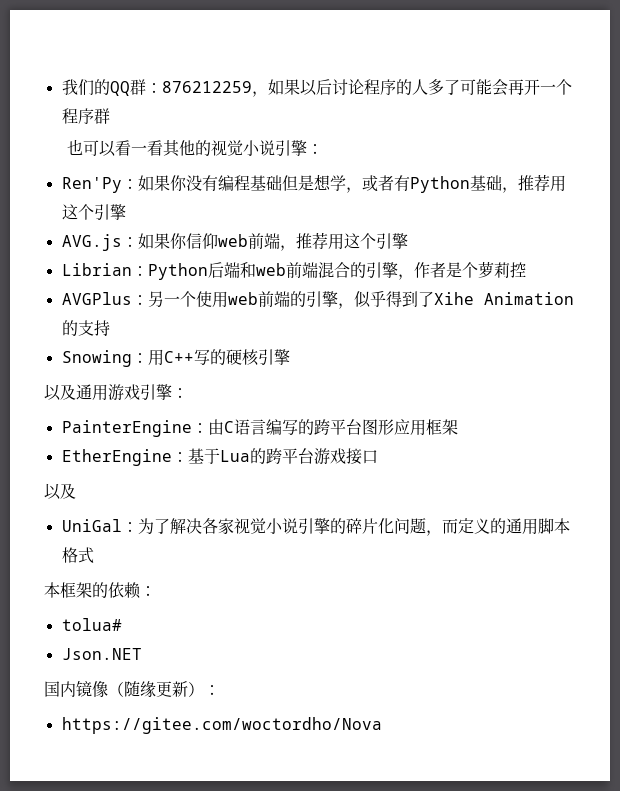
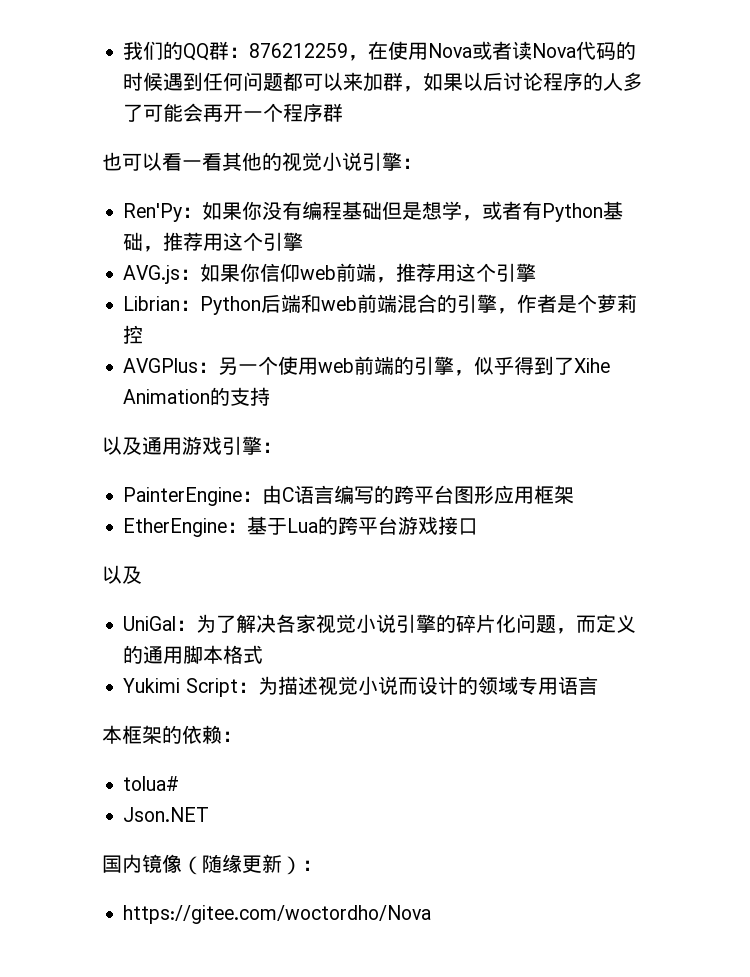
- 我们的QQ群：876212259，如果以后讨论程序的人多了可能会再开一个程序群
+ 我们的QQ群：876212259，在使用Nova或者读Nova代码的时候遇到任何问题都可以来加群，如果以后讨论程序的人多了可能会再开一个程序群
- Snowing：用C++写的硬核引擎
+ Yukimi Script：为描述视觉小说而设计的领域专用语言

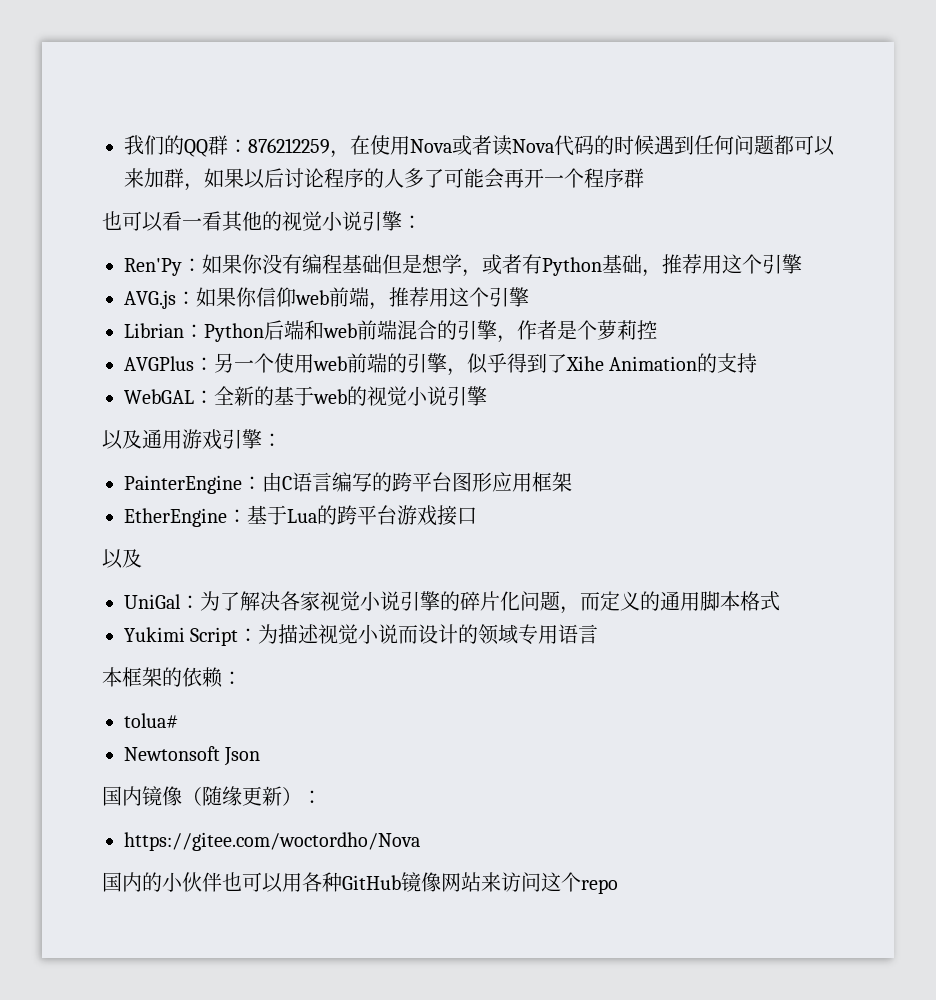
+ WebGAL：全新的基于web的视觉小说引擎
- Json.NET
+ Newtonsoft Json
+ 国内的小伙伴也可以用各种GitHub镜像网站来访问这个repo

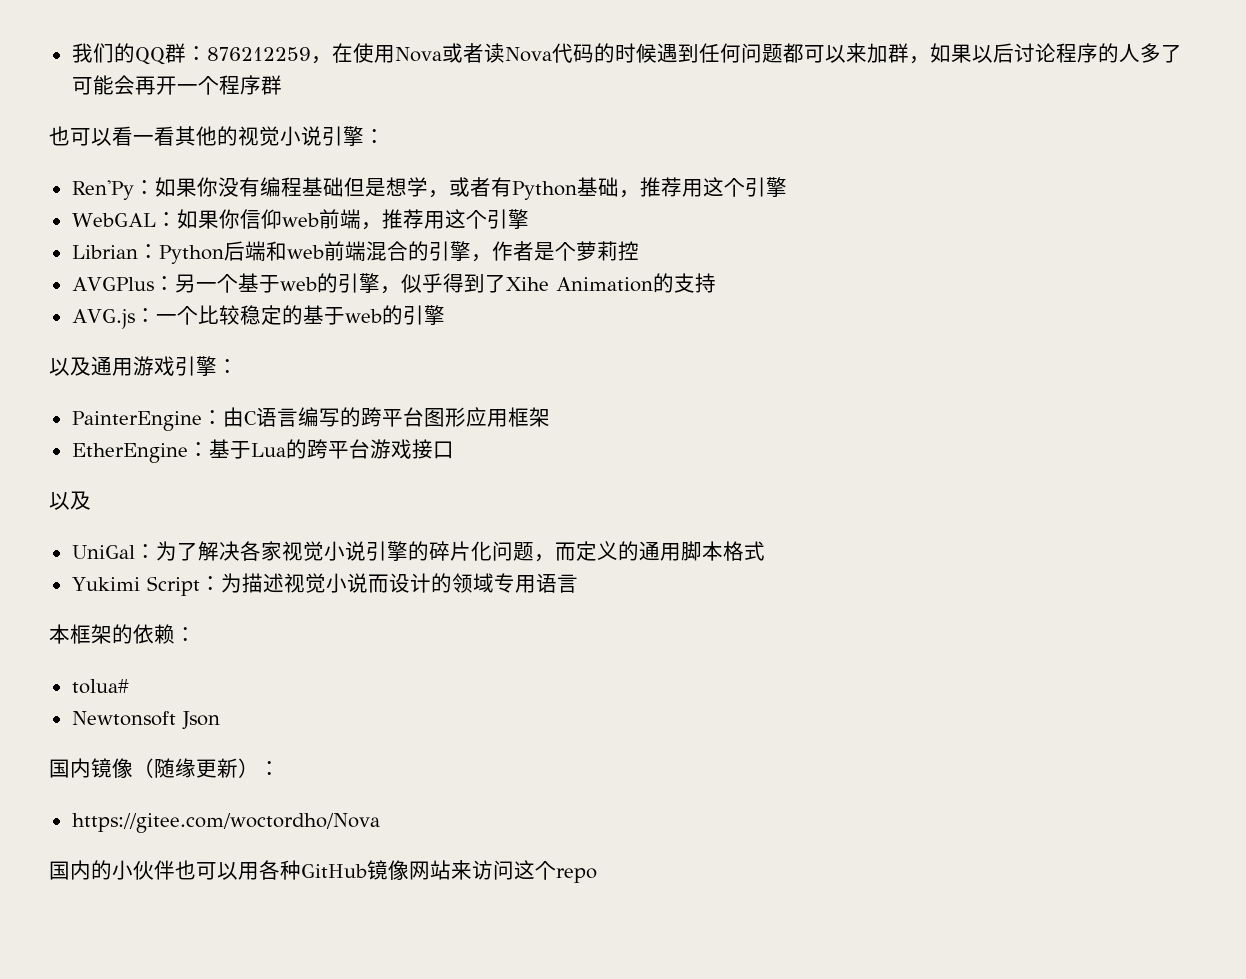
- AVG.js：如果你信仰web前端，推荐用这个引擎
+ WebGAL：如果你信仰web前端，推荐用这个引擎
- AVGPlus：另一个使用web前端的引擎，似乎得到了Xihe Animation的支持
+ AVGPlus：另一个基于web的引擎，似乎得到了Xihe Animation的支持
- WebGAL：全新的基于web的视觉小说引擎
+ AVG.js：一个比较稳定的基于web的引擎

